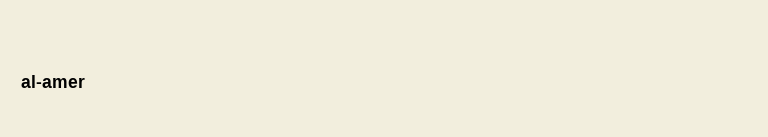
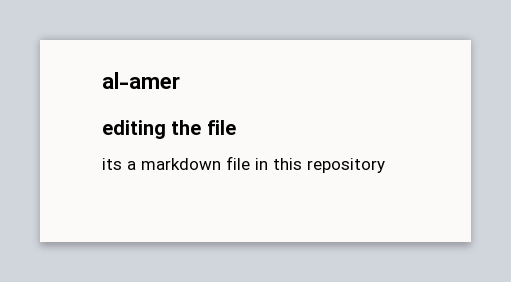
+ editing the file
+ its a markdown file in this repository

